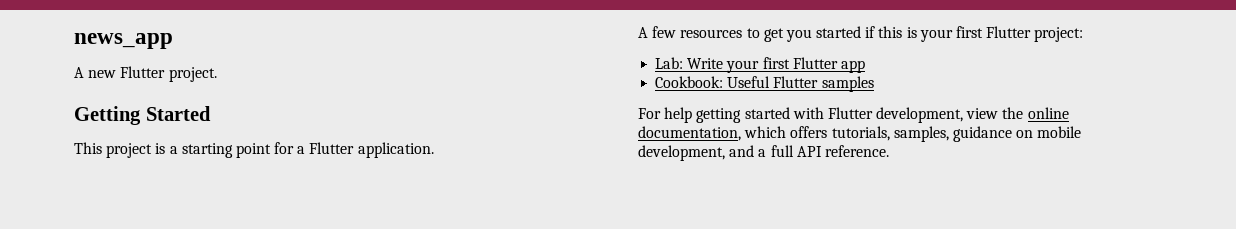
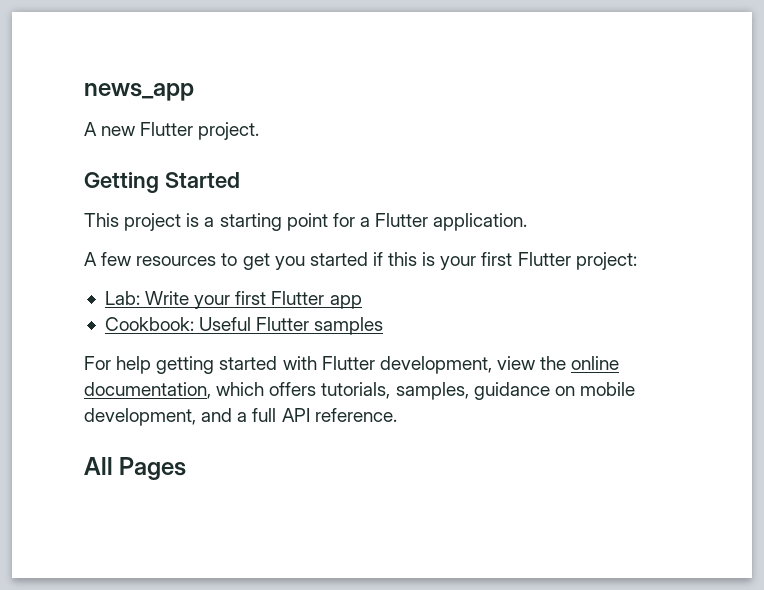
+ All Pages

